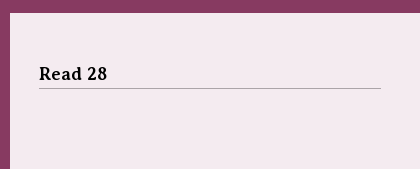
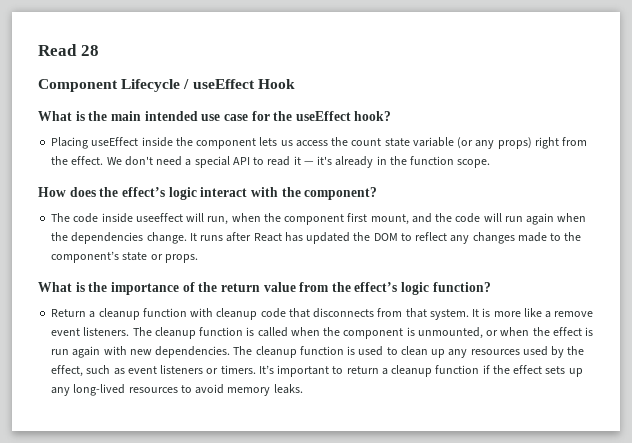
+ Component Lifecycle / useEffect Hook
+ What is the main intended use case for the useEffect hook?
+ Placing useEffect inside the component lets us access the count state variable (or any props) right from the effect. We don't need a special API to read it — it's already in the function scope.
+ How does the effect’s logic interact with the component?
+ The code inside useeffect will run, when the component first mount, and the code will run again when the dependencies change. It runs after React has updated the DOM to reflect any changes made to the component’s state or props.
+ What is the importance of the return value from the effect’s logic function?
+ Return a cleanup function with cleanup code that disconnects from that system. It is more like a remove event listeners. The cleanup function is called when the component is unmounted, or when the effect is run again with new dependencies. The cleanup function is used to clean up any resources used by the effect, such as event listeners or timers. It’s important to return a cleanup function if the effect sets up any long-lived resources to avoid memory leaks.

